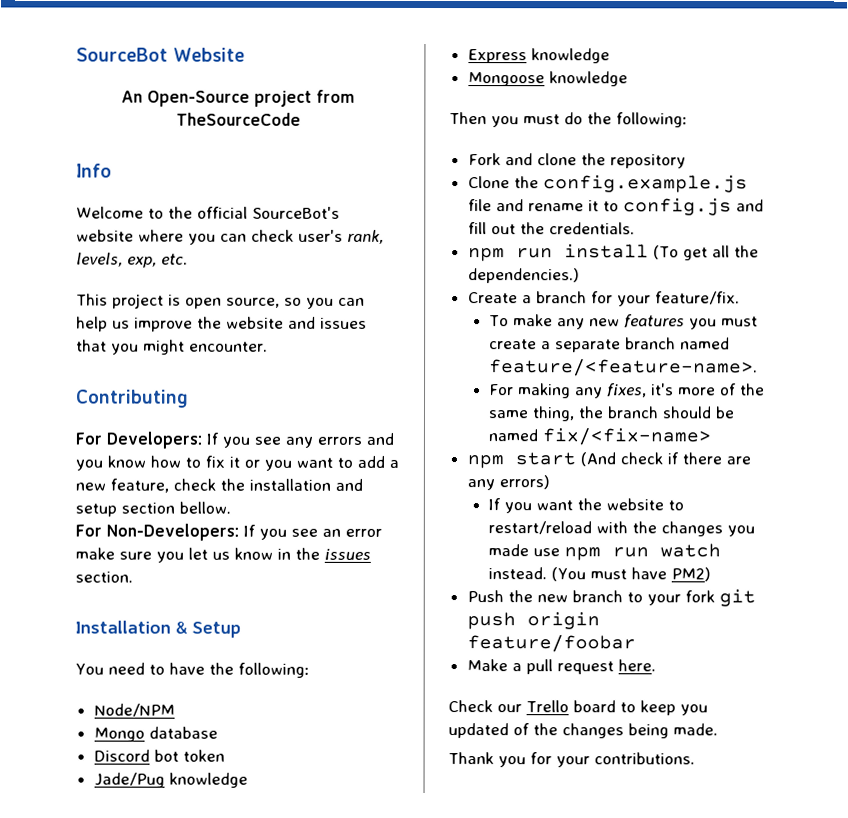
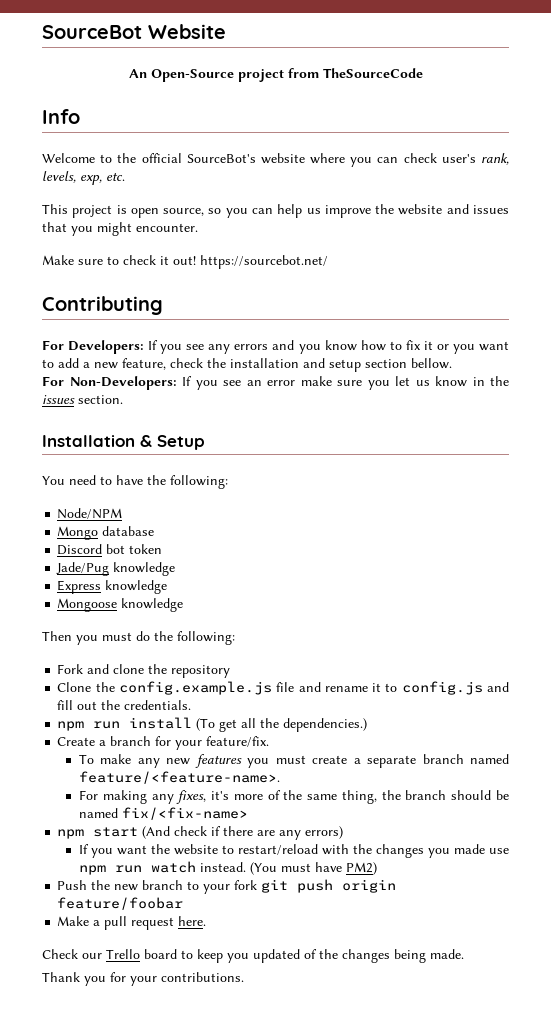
+ Make sure to check it out! https://sourcebot.net/

